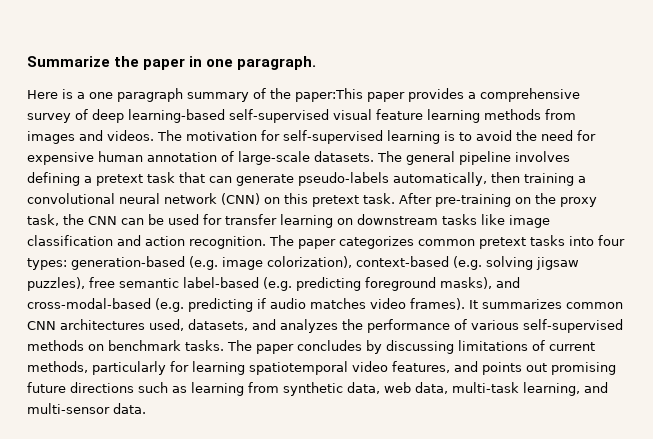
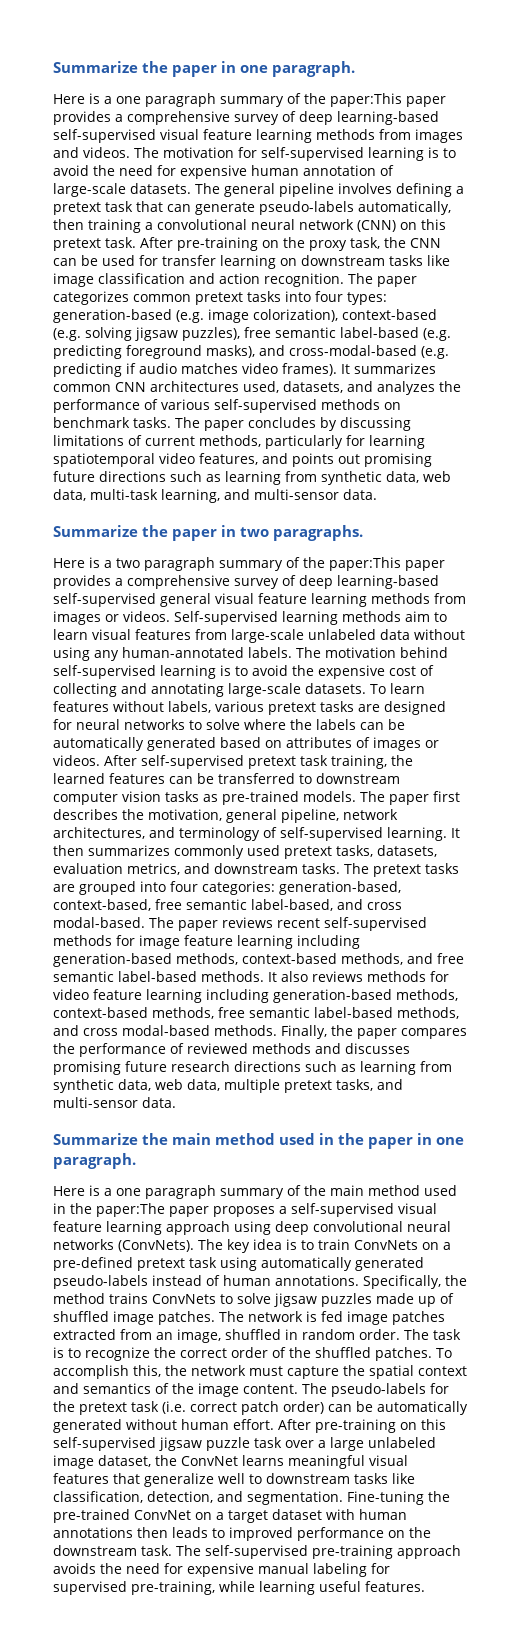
+ Summarize the paper in two paragraphs.
+ Here is a two paragraph summary of the paper:This paper provides a comprehensive survey of deep learning-based self-supervised general visual feature learning methods from images or videos. Self-supervised learning methods aim to learn visual features from large-scale unlabeled data without using any human-annotated labels. The motivation behind self-supervised learning is to avoid the expensive cost of collecting and annotating large-scale datasets. To learn features without labels, various pretext tasks are designed for neural networks to solve where the labels can be automatically generated based on attributes of images or videos. After self-supervised pretext task training, the learned features can be transferred to downstream computer vision tasks as pre-trained models. The paper first describes the motivation, general pipeline, network architectures, and terminology of self-supervised learning. It then summarizes commonly used pretext tasks, datasets, evaluation metrics, and downstream tasks. The pretext tasks are grouped into four categories: generation-based, context-based, free semantic label-based, and cross modal-based. The paper reviews recent self-supervised methods for image feature learning including generation-based methods, context-based methods, and free semantic label-based methods. It also reviews methods for video feature learning including generation-based methods, context-based methods, free semantic label-based methods, and cross modal-based methods. Finally, the paper compares the performance of reviewed methods and discusses promising future research directions such as learning from synthetic data, web data, multiple pretext tasks, and multi-sensor data.
+ Summarize the main method used in the paper in one paragraph.
+ Here is a one paragraph summary of the main method used in the paper:The paper proposes a self-supervised visual feature learning approach using deep convolutional neural networks (ConvNets). The key idea is to train ConvNets on a pre-defined pretext task using automatically generated pseudo-labels instead of human annotations. Specifically, the method trains ConvNets to solve jigsaw puzzles made up of shuffled image patches. The network is fed image patches extracted from an image, shuffled in random order. The task is to recognize the correct order of the shuffled patches. To accomplish this, the network must capture the spatial context and semantics of the image content. The pseudo-labels for the pretext task (i.e. correct patch order) can be automatically generated without human effort. After pre-training on this self-supervised jigsaw puzzle task over a large unlabeled image dataset, the ConvNet learns meaningful visual features that generalize well to downstream tasks like classification, detection, and segmentation. Fine-tuning the pre-trained ConvNet on a target dataset with human annotations then leads to improved performance on the downstream task. The self-supervised pre-training approach avoids the need for expensive manual labeling for supervised pre-training, while learning useful features.

